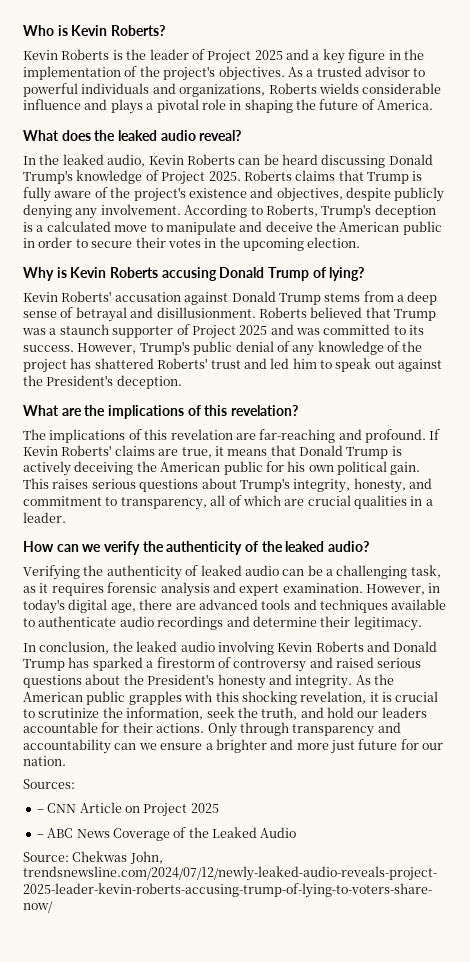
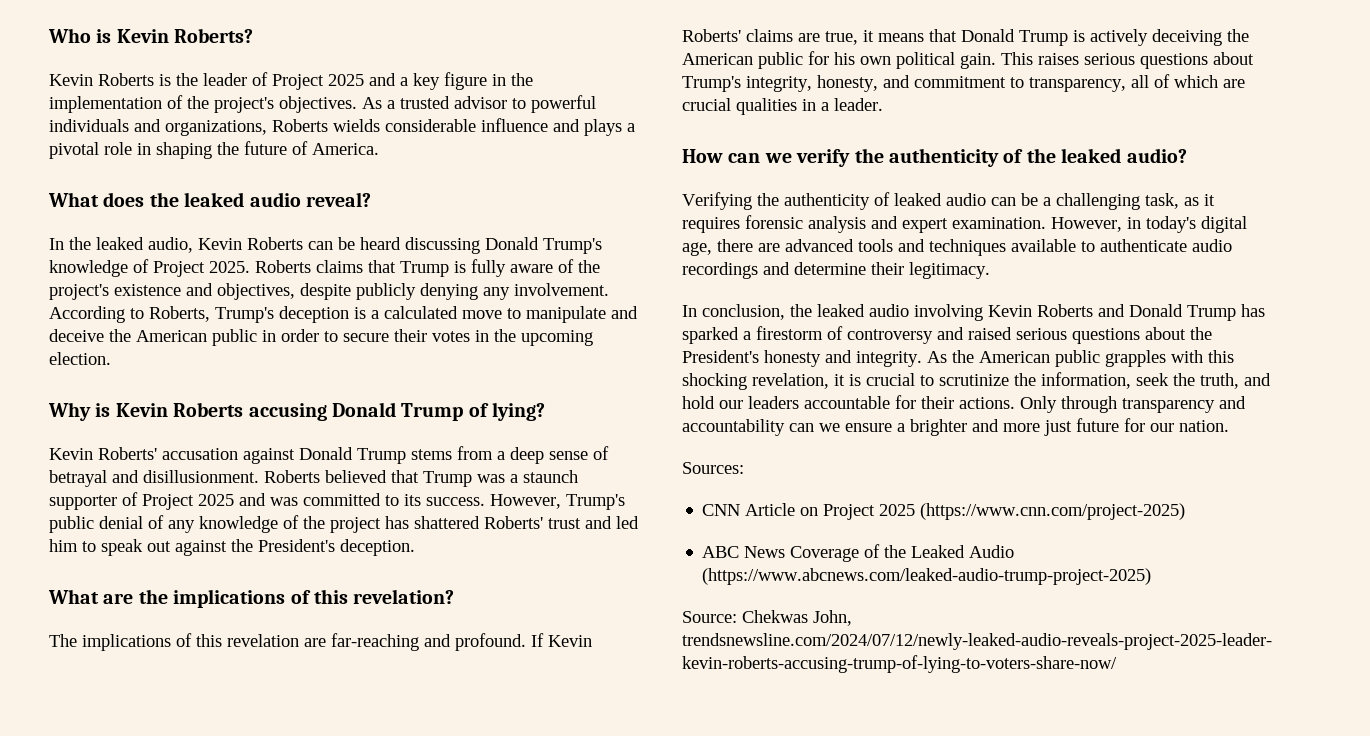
- – CNN Article on Project 2025
- – ABC News Coverage of the Leaked Audio
+ CNN Article on Project 2025 (https://www.cnn.com/project-2025)
+ ABC News Coverage of the Leaked Audio (https://www.abcnews.com/leaked-audio-trump-project-2025)

